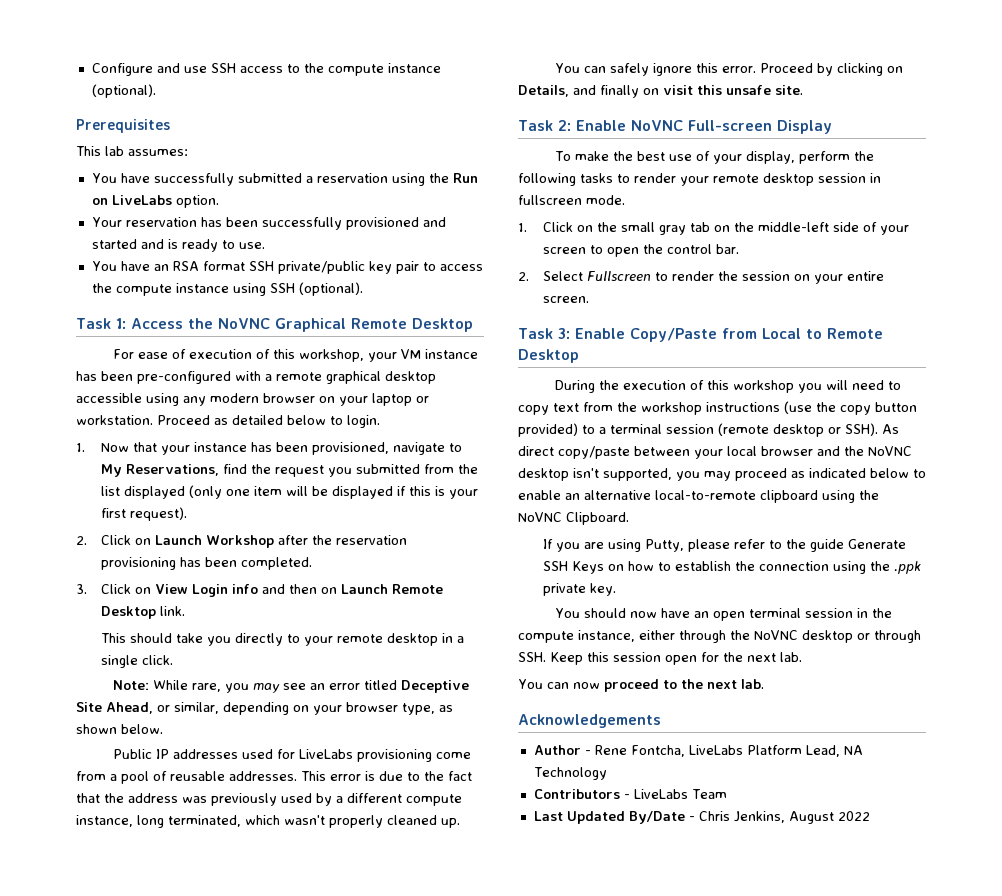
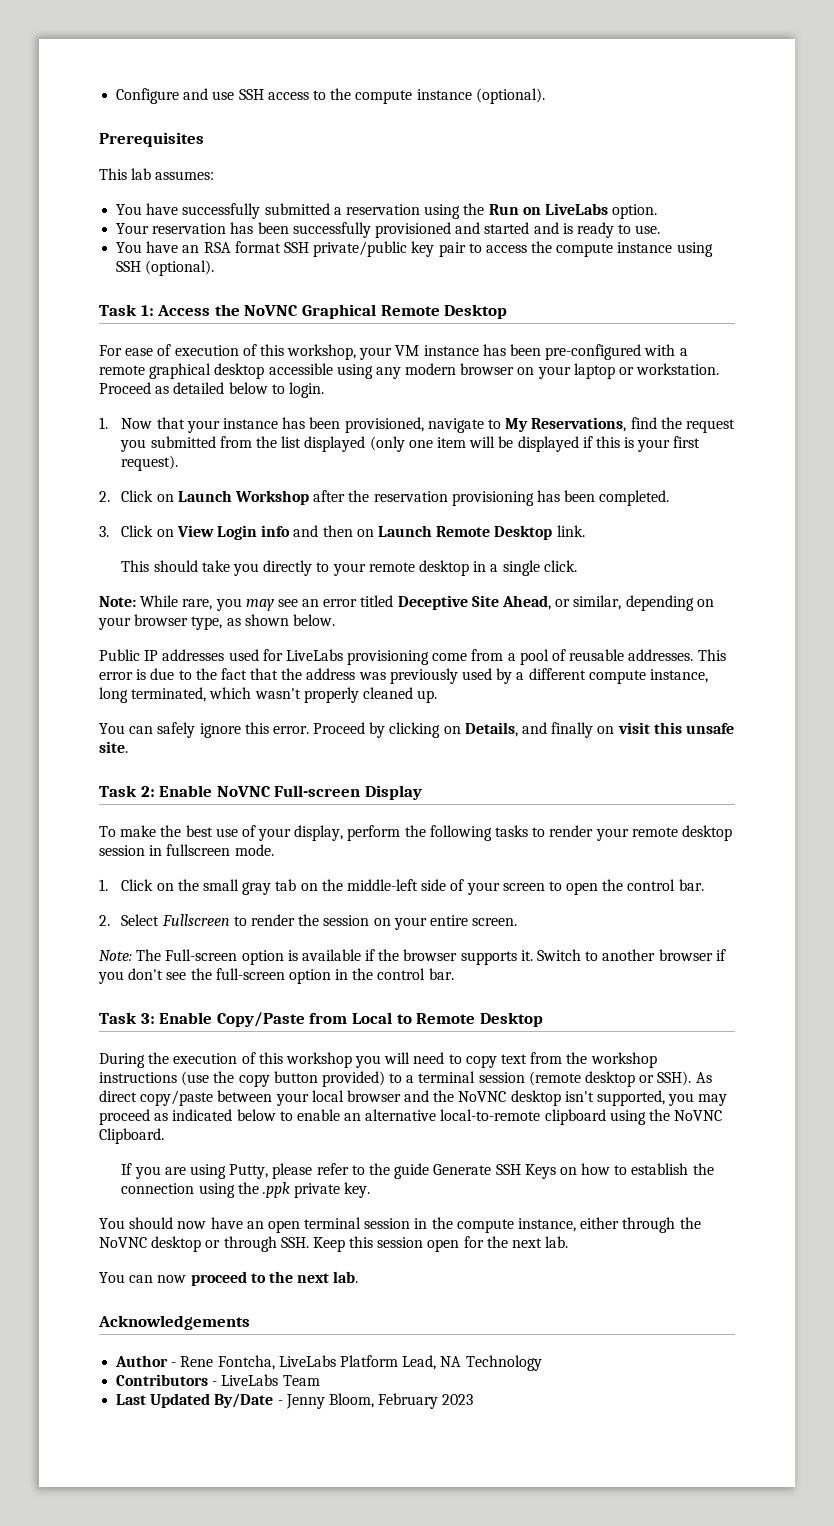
+ Note: The Full-screen option is available if the browser supports it. Switch to another browser if you don't see the full-screen option in the control bar.
- Last Updated By/Date - Chris Jenkins, August 2022
+ Last Updated By/Date - Jenny Bloom, February 2023

